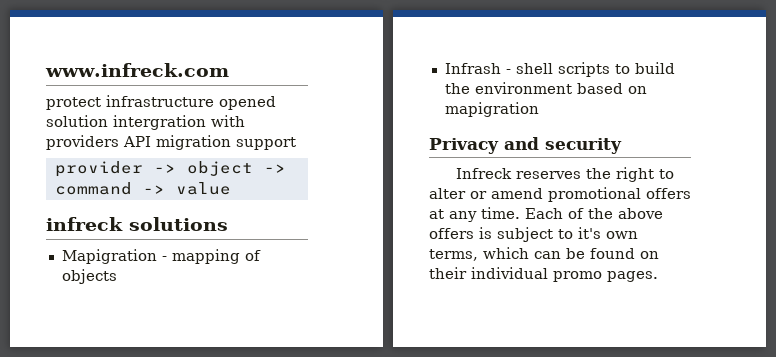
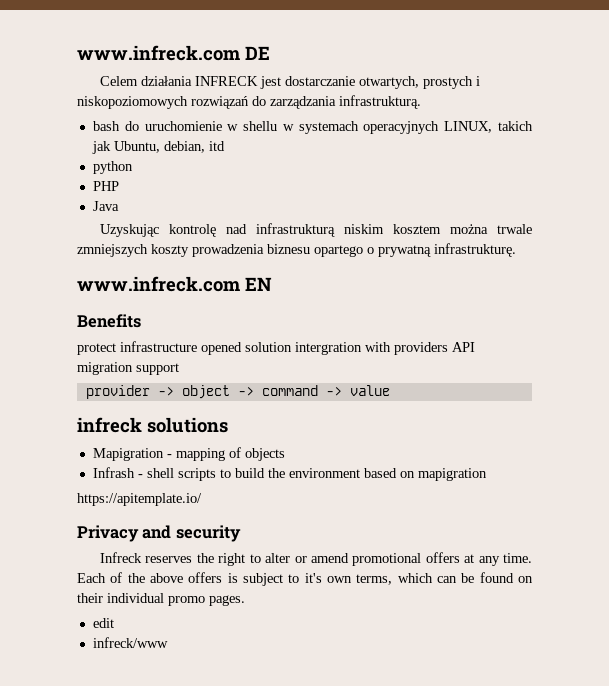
- www.infreck.com
+ www.infreck.com DE
+ Celem działania INFRECK jest dostarczanie otwartych, prostych i niskopoziomowych rozwiązań do zarządzania infrastrukturą.
+ bash do uruchomienie w shellu w systemach operacyjnych LINUX, takich jak Ubuntu, debian, itd
+ python
+ PHP
+ Java
+ Uzyskując kontrolę nad infrastrukturą niskim kosztem można trwale zmniejszych koszty prowadzenia biznesu opartego o prywatną infrastrukturę.
+ www.infreck.com EN
+ Benefits
+ https://apitemplate.io/
+ edit
+ infreck/www

